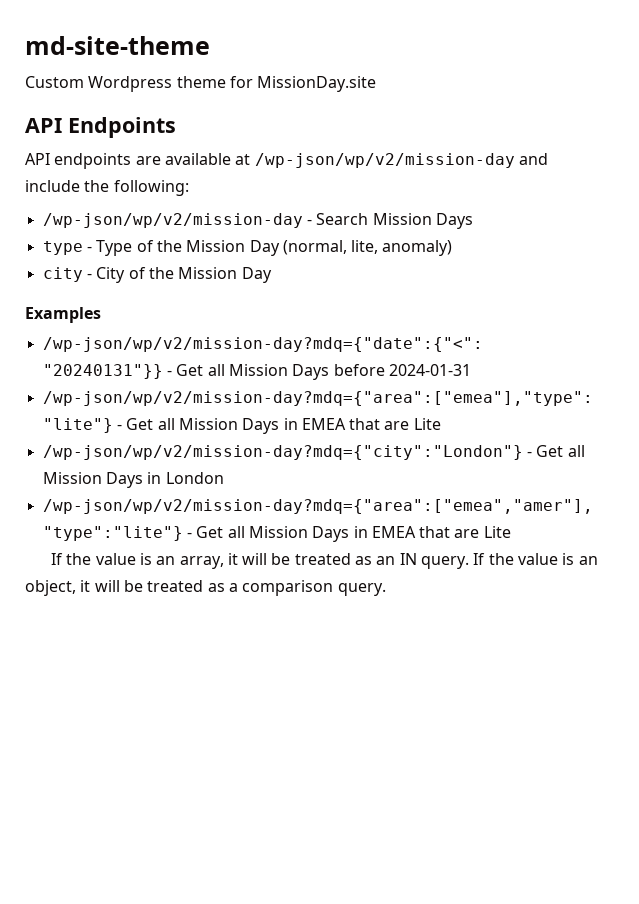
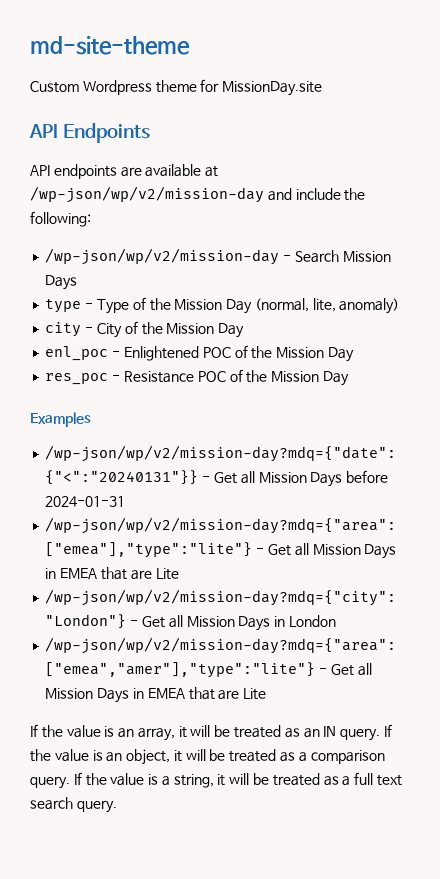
+ enl_poc - Enlightened POC of the Mission Day
+ res_poc - Resistance POC of the Mission Day
+ If the value is a string, it will be treated as a full text search query.

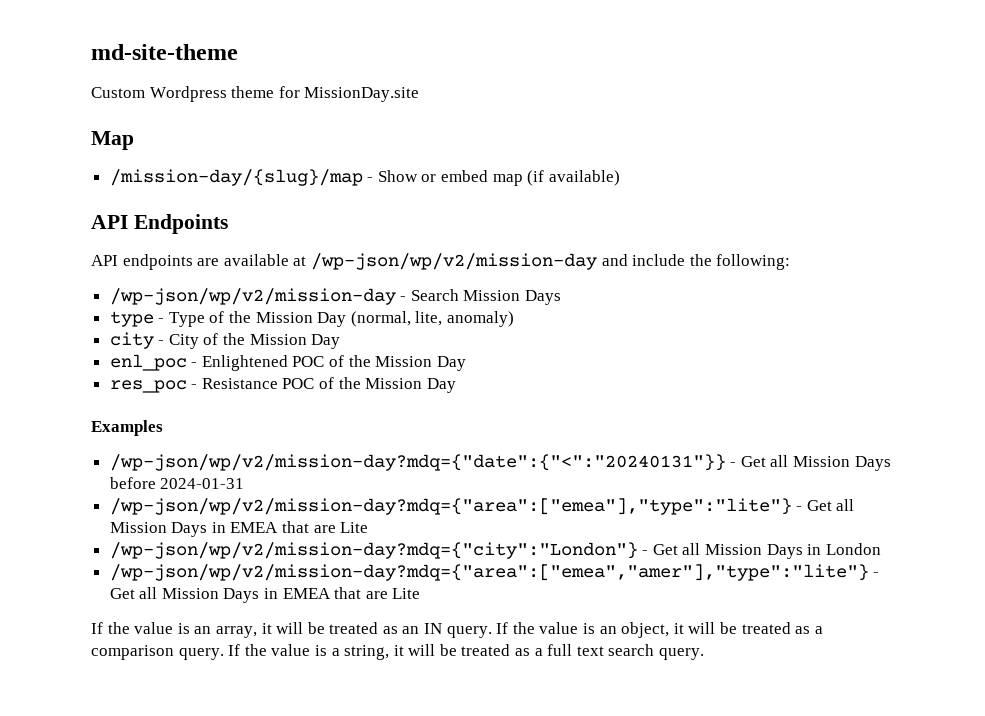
+ Map
+ /mission-day/{slug}/map - Show or embed map (if available)

